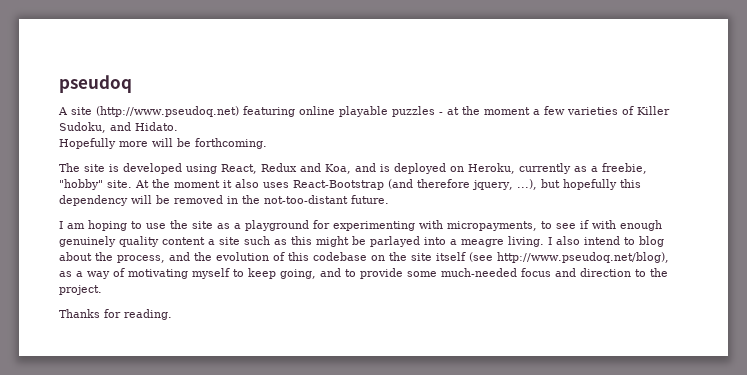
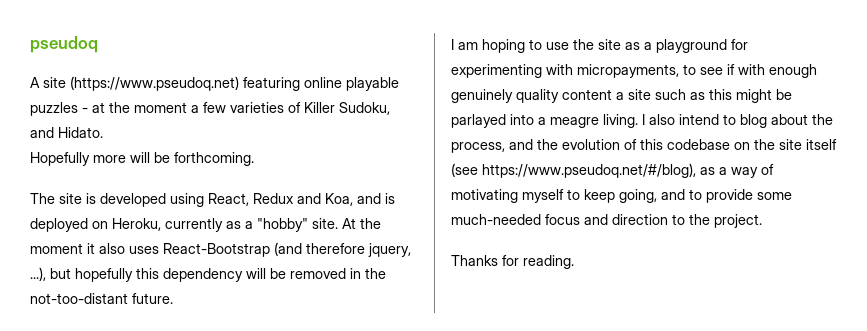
- A site (http://www.pseudoq.net) featuring online playable puzzles - at the moment a few varieties of Killer Sudoku, and Hidato.
+ A site (https://www.pseudoq.net) featuring online playable puzzles - at the moment a few varieties of Killer Sudoku, and Hidato.
- The site is developed using React, Redux and Koa, and is deployed on Heroku, currently as a freebie, "hobby" site.
+ The site is developed using React, Redux and Koa, and is deployed on Heroku, currently as a "hobby" site.
- I also intend to blog about the process, and the evolution of this codebase on the site itself (see http://www.pseudoq.net/blog), as a way of motivating myself to keep going, and to provide some much-needed focus and direction to the project.
+ I also intend to blog about the process, and the evolution of this codebase on the site itself (see https://www.pseudoq.net/#/blog), as a way of motivating myself to keep going, and to provide some much-needed focus and direction to the project.

